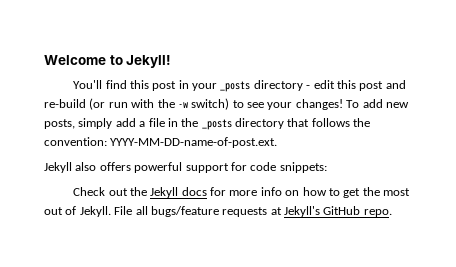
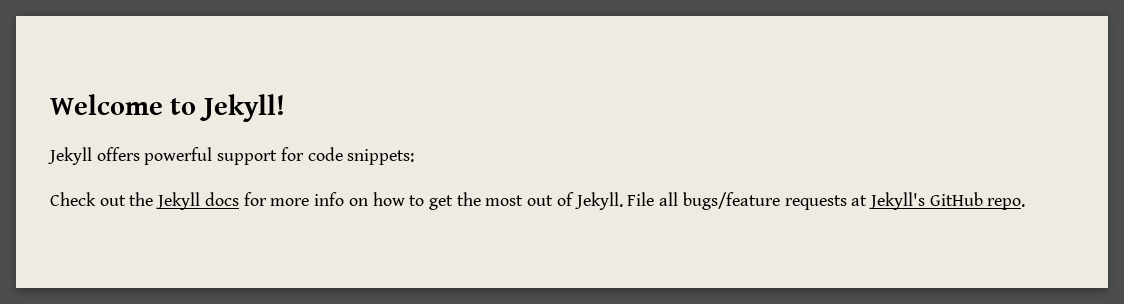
- You'll find this post in your _posts directory - edit this post and re-build (or run with the -w switch) to see your changes! To add new posts, simply add a file in the _posts directory that follows the convention: YYYY-MM-DD-name-of-post.ext.
- Jekyll also offers powerful support for code snippets:
+ Jekyll offers powerful support for code snippets:

